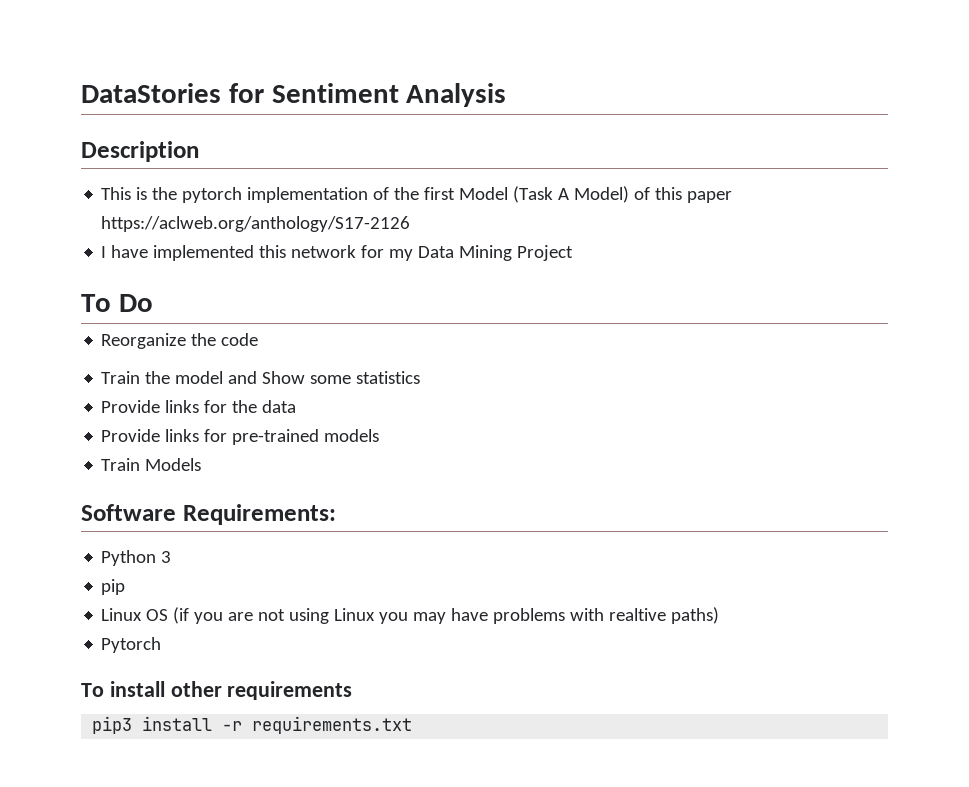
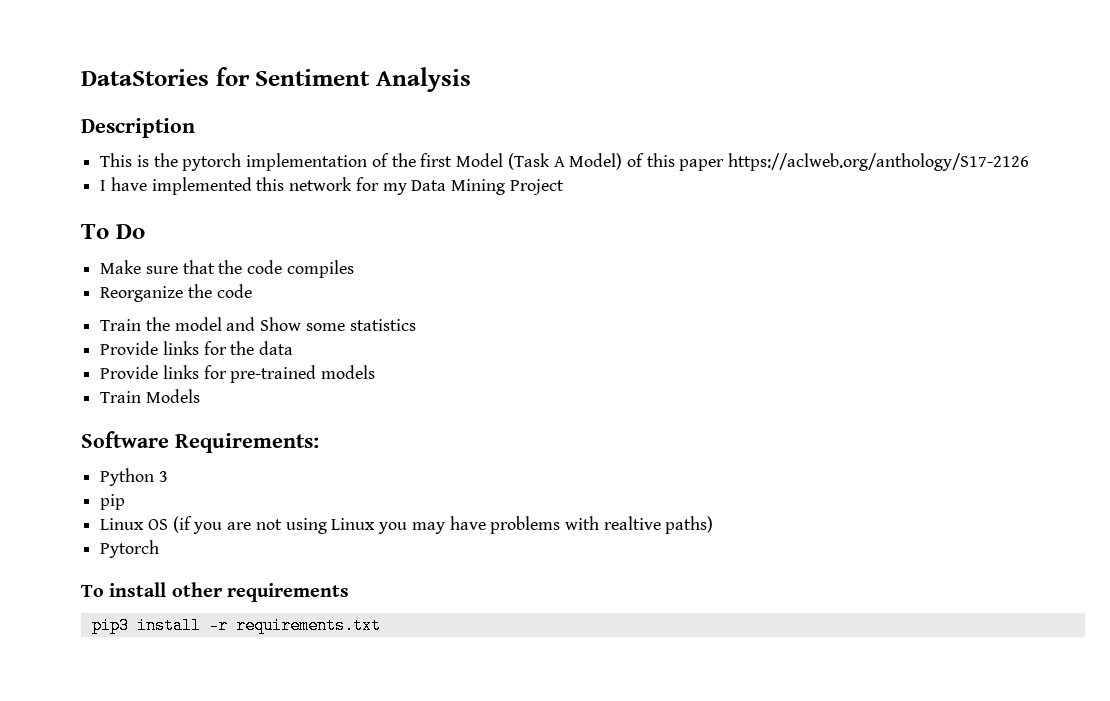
+ Make sure that the code compiles

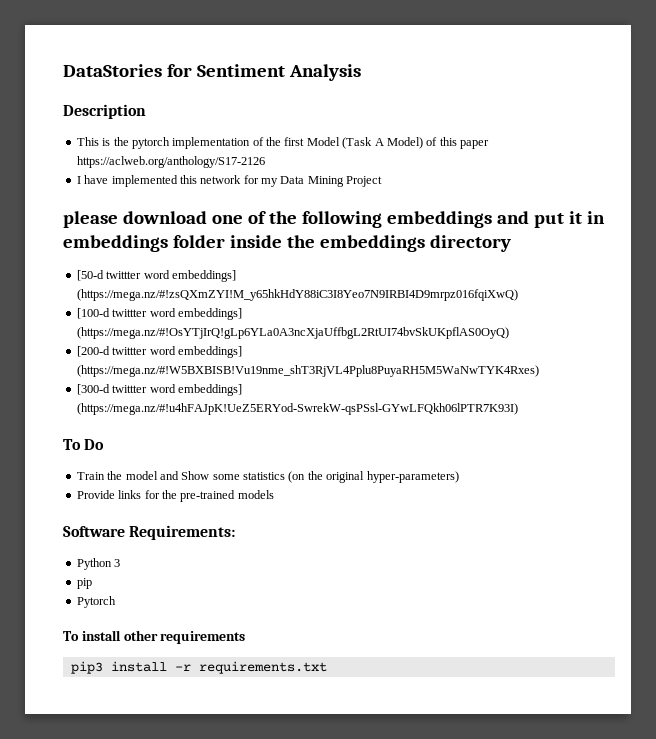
+ please download one of the following embeddings and put it in embeddings folder inside the embeddings directory
+ [50-d twittter word embeddings] (https://mega.nz/#!zsQXmZYI!M_y65hkHdY88iC3I8Yeo7N9IRBI4D9mrpz016fqiXwQ)
+ [100-d twittter word embeddings] (https://mega.nz/#!OsYTjIrQ!gLp6YLa0A3ncXjaUffbgL2RtUI74bvSkUKpflAS0OyQ)
+ [200-d twittter word embeddings] (https://mega.nz/#!W5BXBISB!Vu19nme_shT3RjVL4Pplu8PuyaRH5M5WaNwTYK4Rxes)
+ [300-d twittter word embeddings] (https://mega.nz/#!u4hFAJpK!UeZ5ERYod-SwrekW-qsPSsl-GYwLFQkh06lPTR7K93I)
  To Do
- Make sure that the code compiles
- Reorganize the code
- Train the model and Show some statistics
+ Train the model and Show some statistics (on the original hyper-parameters)
- Provide links for the data
- Provide links for pre-trained models
+ Provide links for the pre-trained models
- Train Models
- Linux OS (if you are not using Linux you may have problems with realtive paths)

